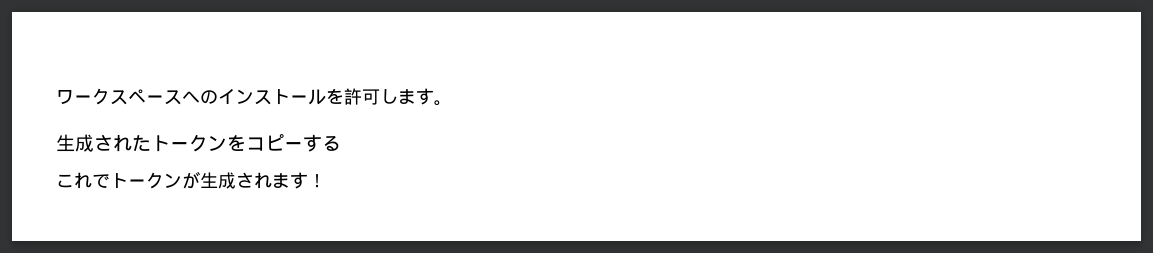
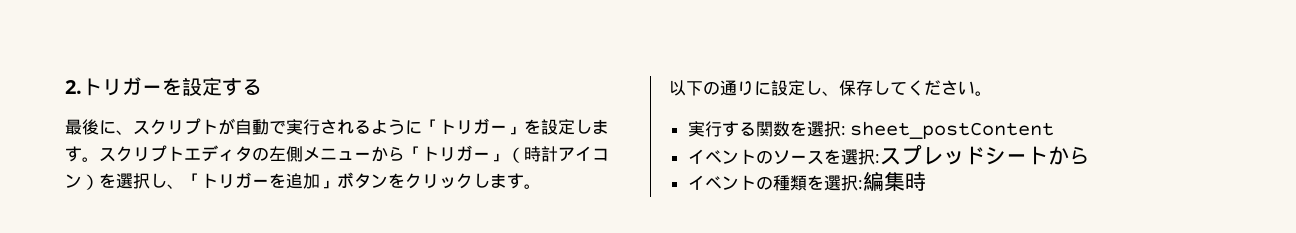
- ワークスペースへのインストールを許可します。
- 生成されたトークンをコピーする
- これでトークンが生成されます！
+ 2.トリガーを設定する
+ 最後に、スクリプトが自動で実行されるように「トリガー」を設定します。スクリプトエディタの左側メニューから「トリガー」（時計アイコン）を選択し、「トリガーを追加」ボタンをクリックします。
+ 以下の通りに設定し、保存してください。
+ 実行する関数を選択: sheet_postContent
+ イベントのソースを選択:スプレッドシートから
+ イベントの種類を選択:編集時

